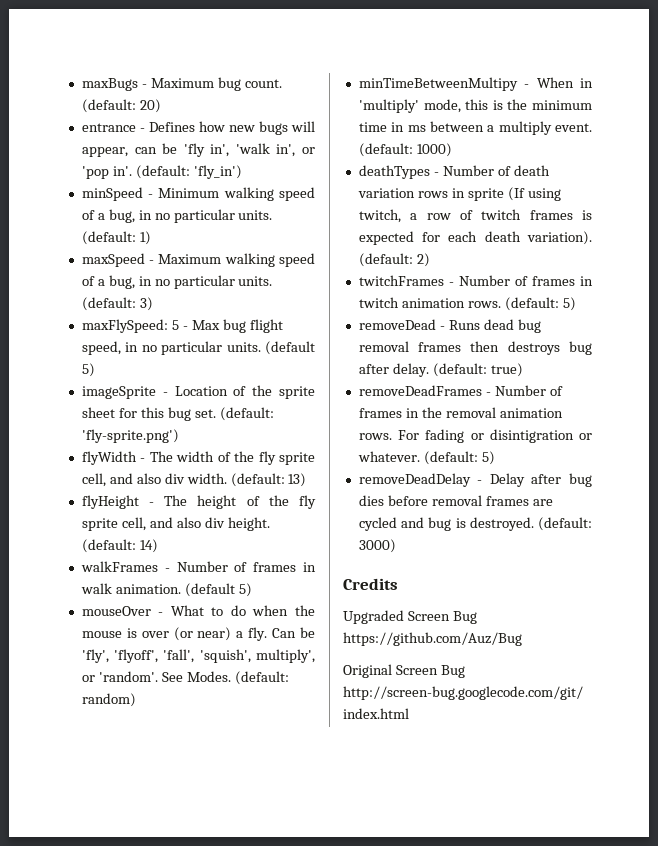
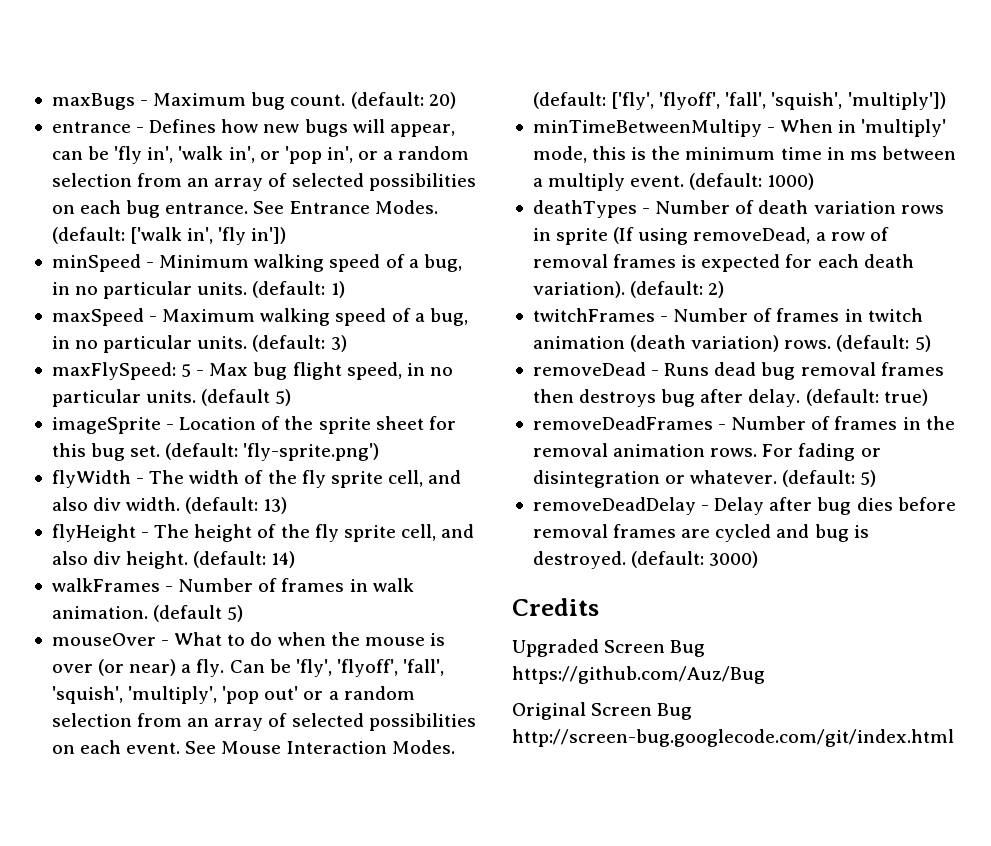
- entrance - Defines how new bugs will appear, can be 'fly in', 'walk in', or 'pop in'. (default: 'fly_in')
+ entrance - Defines how new bugs will appear, can be 'fly in', 'walk in', or 'pop in', or a random selection from an array of selected possibilities on each bug entrance. See Entrance Modes. (default: ['walk in', 'fly in'])
- Can be 'fly', 'flyoff', 'fall', 'squish', multiply', or 'random'. See Modes. (default: random)
+ Can be 'fly', 'flyoff', 'fall', 'squish', 'multiply', 'pop out' or a random selection from an array of selected possibilities on each event. See Mouse Interaction Modes. (default: ['fly', 'flyoff', 'fall', 'squish', 'multiply'])
- deathTypes - Number of death variation rows in sprite (If using twitch, a row of twitch frames is expected for each death variation).
+ deathTypes - Number of death variation rows in sprite (If using removeDead, a row of removal frames is expected for each death variation).
- twitchFrames - Number of frames in twitch animation rows.
+ twitchFrames - Number of frames in twitch animation (death variation) rows.
- For fading or disintigration or whatever.
+ For fading or disintegration or whatever.

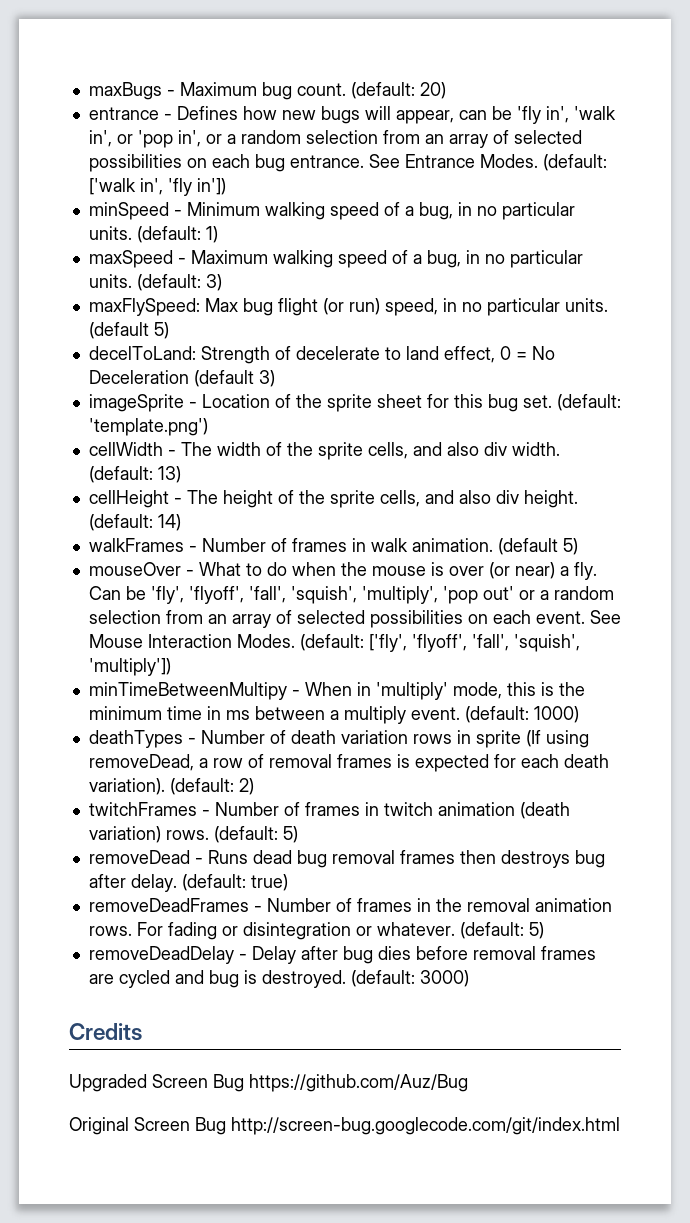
- maxFlySpeed: 5 - Max bug flight speed, in no particular units.
+ maxFlySpeed: Max bug flight (or run) speed, in no particular units.
+ decelToLand: Strength of decelerate to land effect, 0 = No Deceleration (default 3)
- (default: 'fly-sprite.png')
- flyWidth - The width of the fly sprite cell, and also div width.
+ (default: 'template.png')
+ cellWidth - The width of the sprite cells, and also div width.
- flyHeight - The height of the fly sprite cell, and also div height.
+ cellHeight - The height of the sprite cells, and also div height.

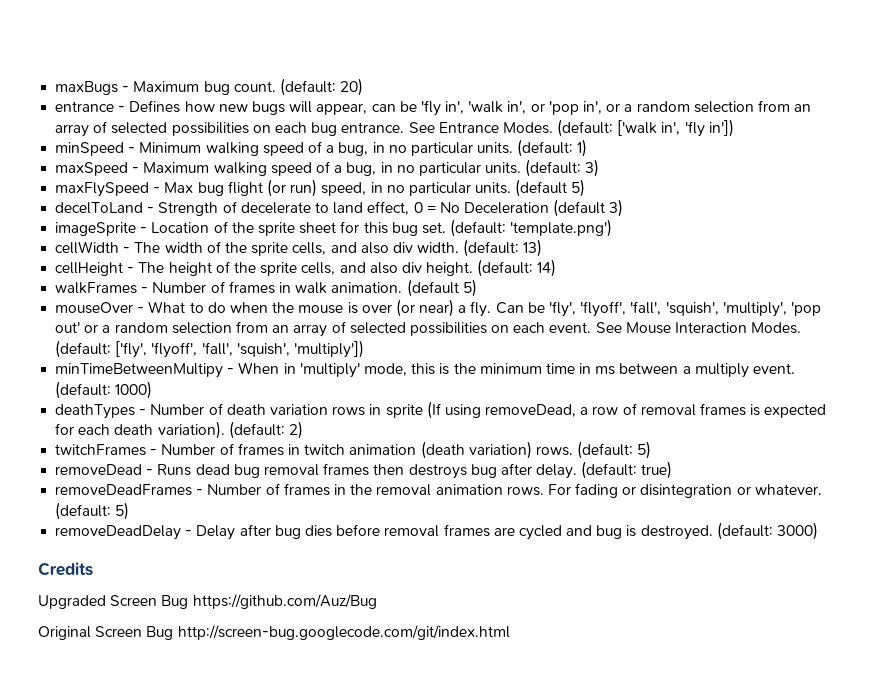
- maxFlySpeed: Max bug flight (or run) speed, in no particular units.
+ maxFlySpeed - Max bug flight (or run) speed, in no particular units.
- decelToLand: Strength of decelerate to land effect, 0 = No Deceleration (default 3)
+ decelToLand - Strength of decelerate to land effect, 0 = No Deceleration (default 3)

